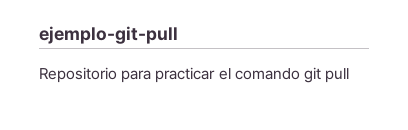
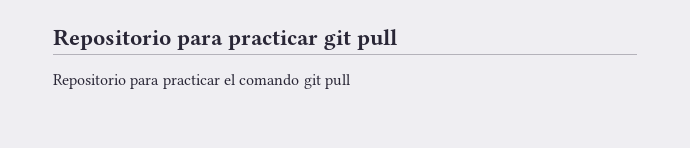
- ejemplo-git-pull
+ Repositorio para practicar git pull

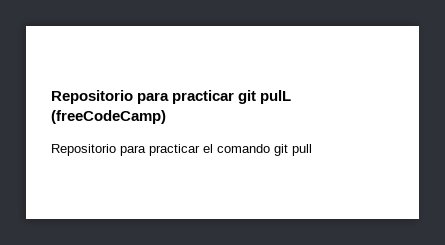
- Repositorio para practicar git pull
+ Repositorio para practicar git pulL (freeCodeCamp)

